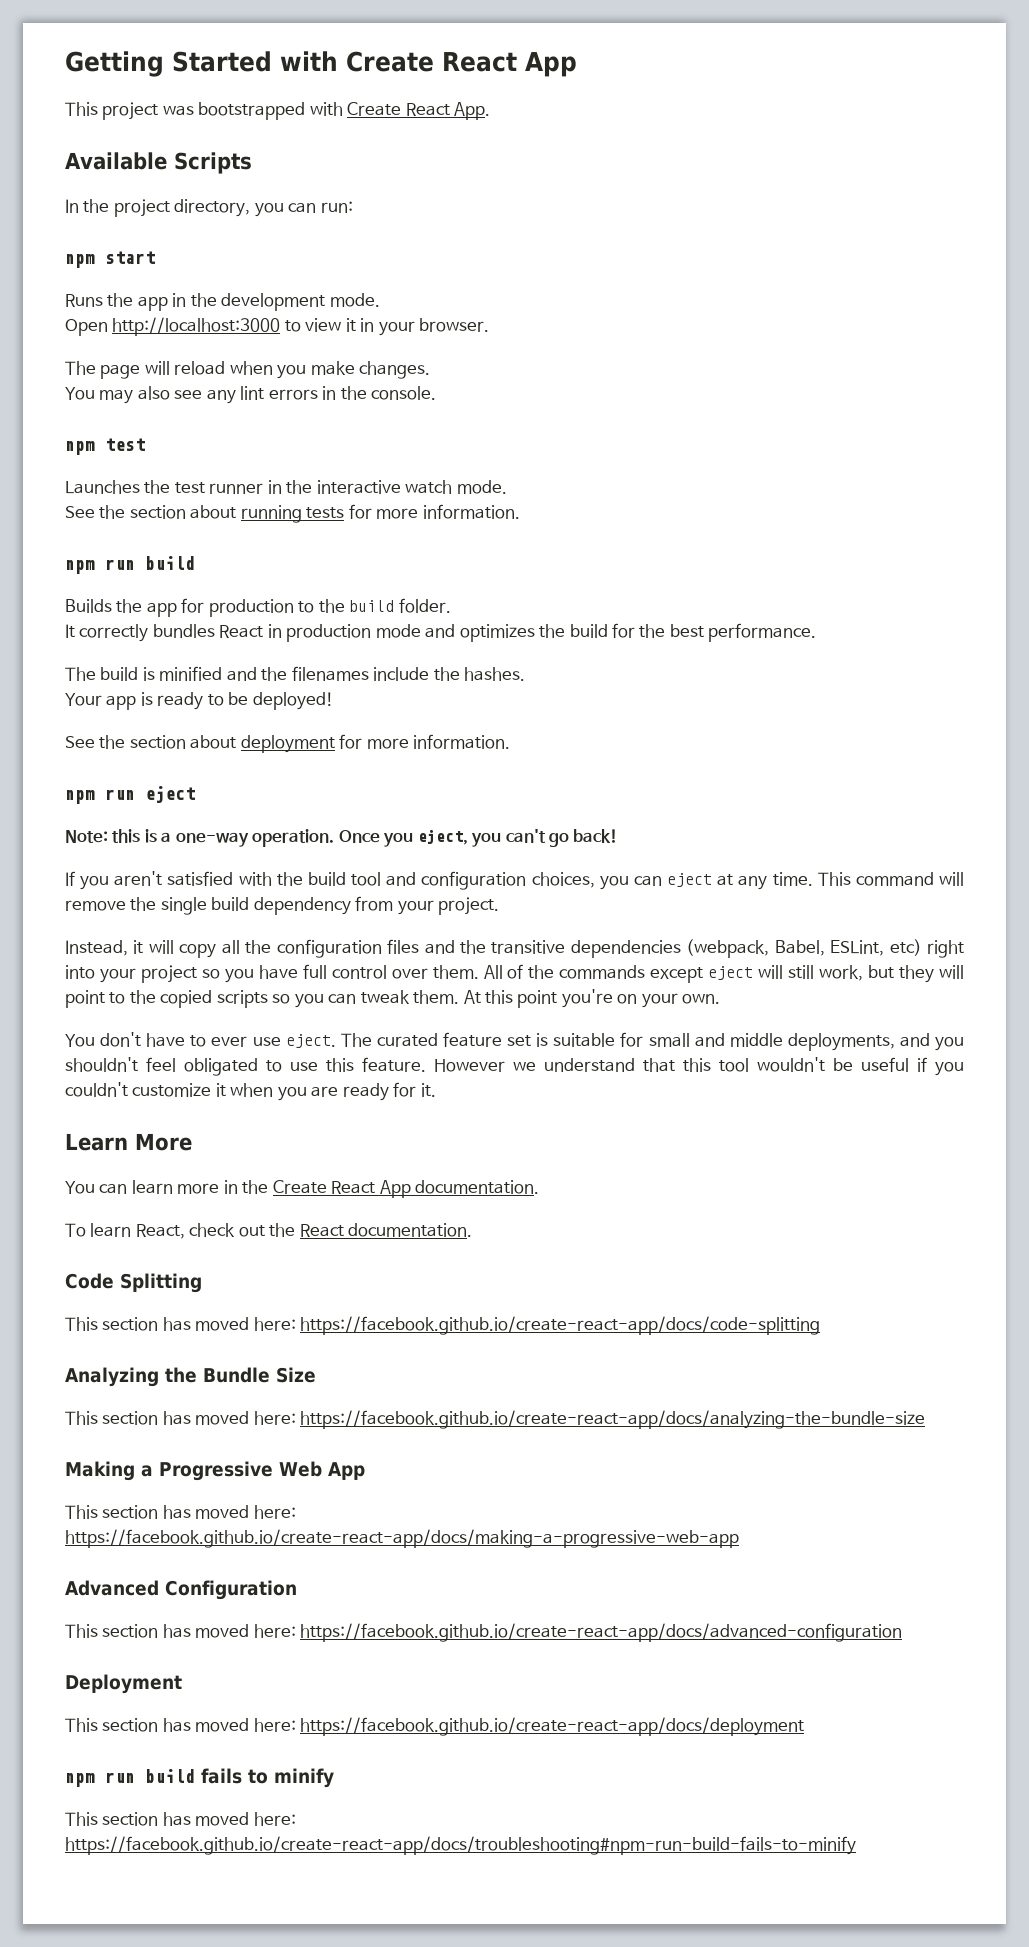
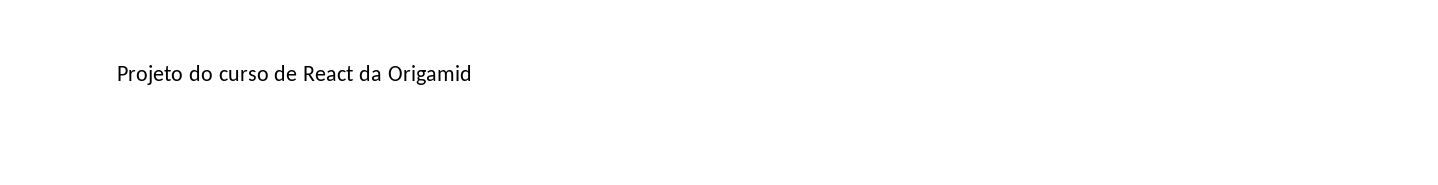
- Getting Started with Create React App
- This project was bootstrapped with Create React App.
- Available Scripts
- In the project directory, you can run:
- npm start
- Runs the app in the development mode.
- Open http://localhost:3000 to view it in your browser.
- The page will reload when you make changes.
- You may also see any lint errors in the console.
- npm test
- Launches the test runner in the interactive watch mode.
- See the section about running tests for more information.
- npm run build
- Builds the app for production to the build folder.
- It correctly bundles React in production mode and optimizes the build for the best performance.
- The build is minified and the filenames include the hashes.
- Your app is ready to be deployed!
- See the section about deployment for more information.
- npm run eject
- Note: this is a one-way operation. Once you eject, you can't go back!
- If you aren't satisfied with the build tool and configuration choices, you can eject at any time. This command will remove the single build dependency from your project.
- Instead, it will copy all the configuration files and the transitive dependencies (webpack, Babel, ESLint, etc) right into your project so you have full control over them. All of the commands except eject will still work, but they will point to the copied scripts so you can tweak them. At this point you're on your own.
- You don't have to ever use eject. The curated feature set is suitable for small and middle deployments, and you shouldn't feel obligated to use this feature. However we understand that this tool wouldn't be useful if you couldn't customize it when you are ready for it.
- Learn More
- You can learn more in the Create React App documentation.
- To learn React, check out the React documentation.
- Code Splitting
- This section has moved here: https://facebook.github.io/create-react-app/docs/code-splitting
- Analyzing the Bundle Size
- This section has moved here: https://facebook.github.io/create-react-app/docs/analyzing-the-bundle-size
- Making a Progressive Web App
- This section has moved here: https://facebook.github.io/create-react-app/docs/making-a-progressive-web-app
- Advanced Configuration
- This section has moved here: https://facebook.github.io/create-react-app/docs/advanced-configuration
- Deployment
- This section has moved here: https://facebook.github.io/create-react-app/docs/deployment
- npm run build fails to minify
- This section has moved here: https://facebook.github.io/create-react-app/docs/troubleshooting#npm-run-build-fails-to-minify
+ Projeto do curso de React da Origamid

